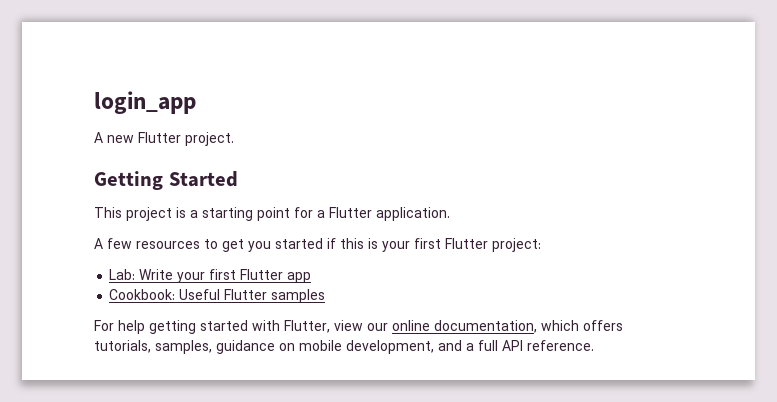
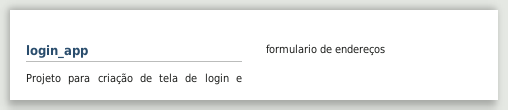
- A new Flutter project.
- Getting Started
- This project is a starting point for a Flutter application.
- A few resources to get you started if this is your first Flutter project:
- Lab: Write your first Flutter app
- Cookbook: Useful Flutter samples
- For help getting started with Flutter, view our online documentation, which offers tutorials, samples, guidance on mobile development, and a full API reference.
+ Projeto para criação de tela de login e formulario de endereços

